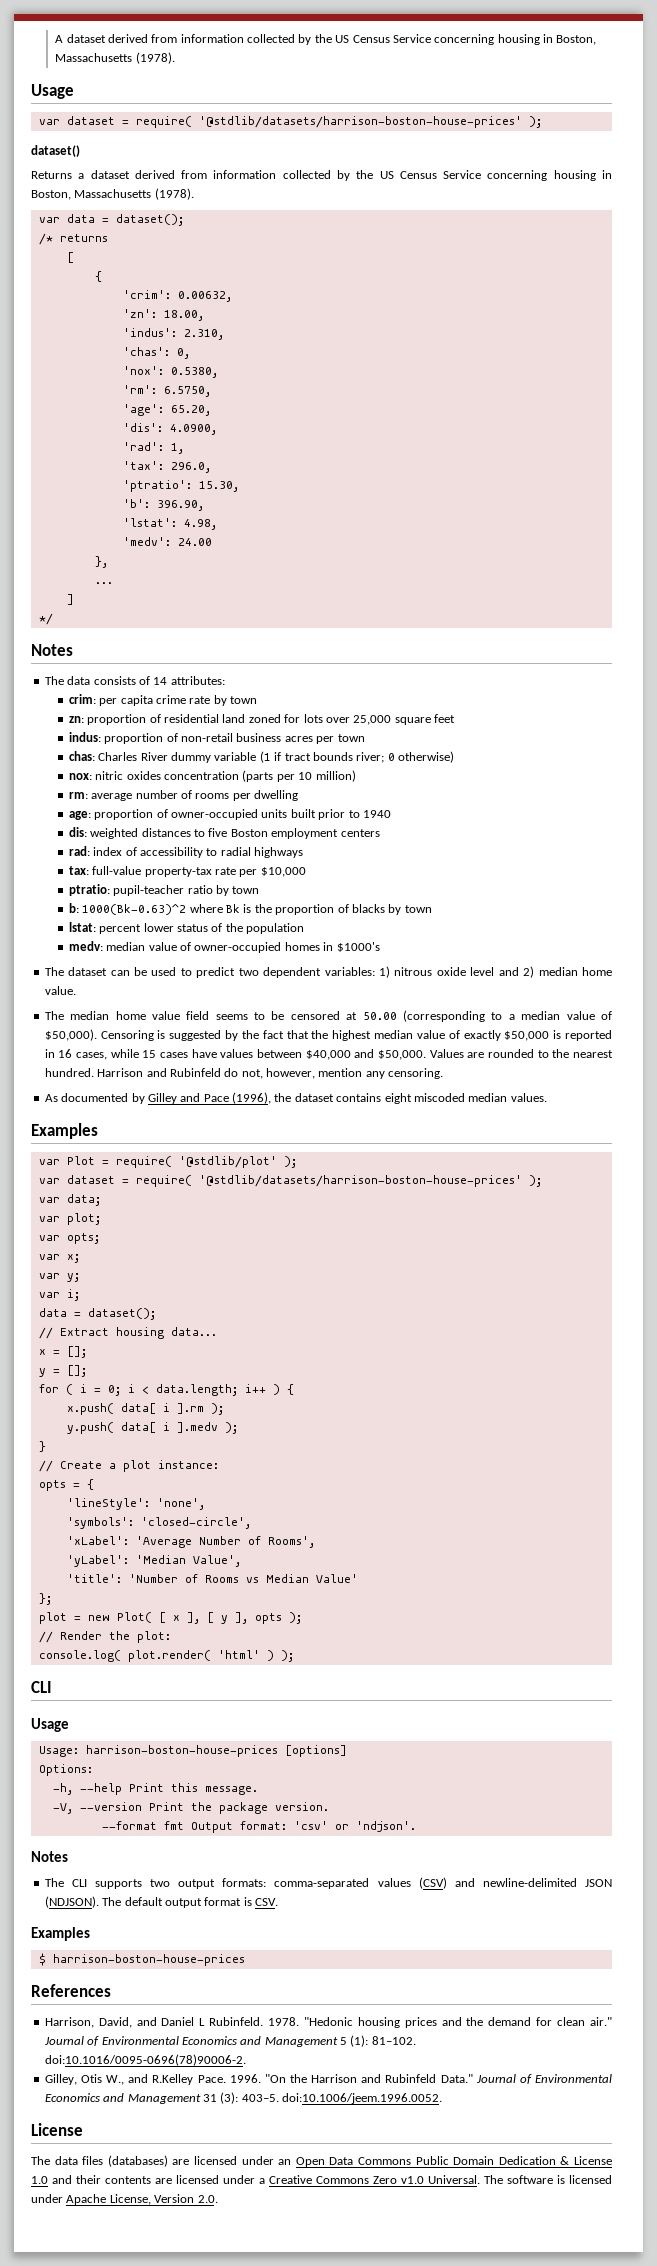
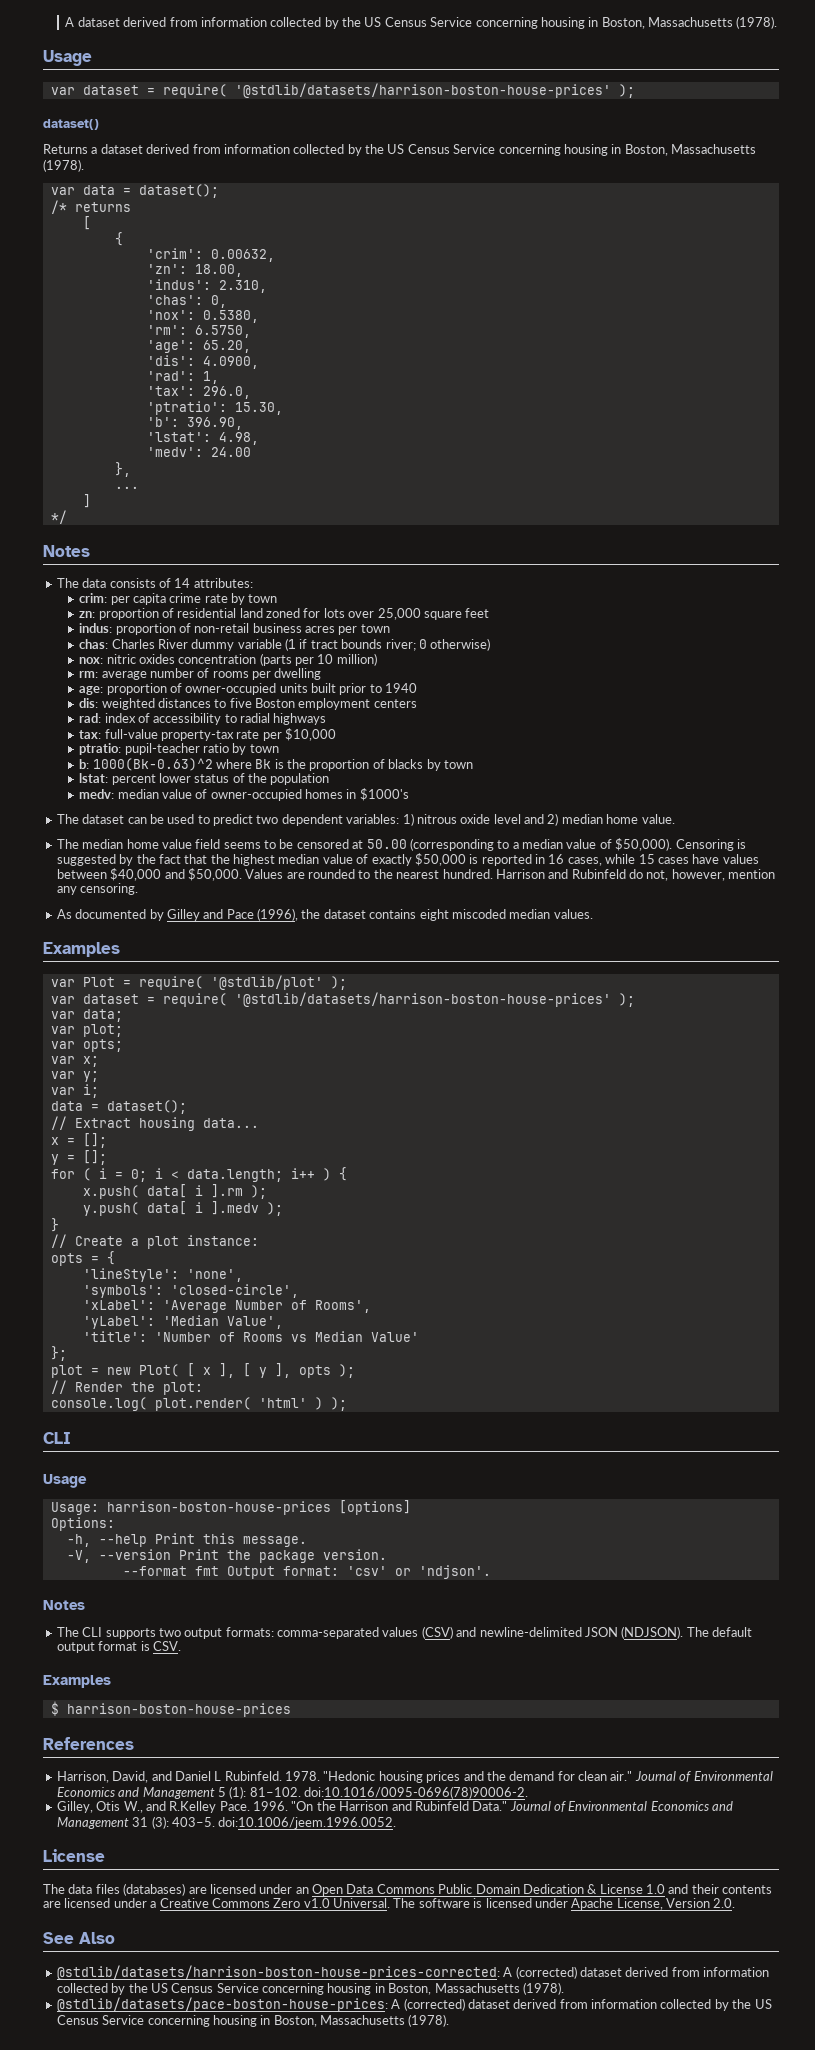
+ See Also
+ @stdlib/datasets/harrison-boston-house-prices-corrected: A (corrected) dataset derived from information collected by the US Census Service concerning housing in Boston, Massachusetts (1978).
+ @stdlib/datasets/pace-boston-house-prices: A (corrected) dataset derived from information collected by the US Census Service concerning housing in Boston, Massachusetts (1978).

